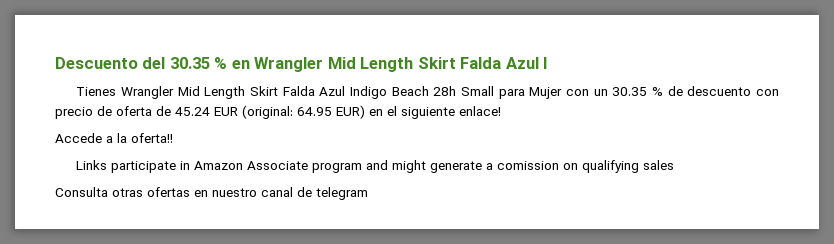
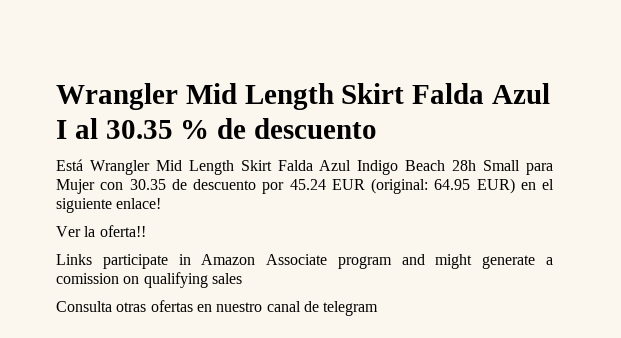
- Descuento del 30.35 % en Wrangler Mid Length Skirt Falda Azul I
- Tienes Wrangler Mid Length Skirt Falda Azul Indigo Beach 28h Small para Mujer con un 30.35 % de descuento con precio de oferta de 45.24 EUR (original: 64.95 EUR) en el siguiente enlace!
+ Wrangler Mid Length Skirt Falda Azul I al 30.35 % de descuento
+ Está Wrangler Mid Length Skirt Falda Azul Indigo Beach 28h Small para Mujer con 30.35 de descuento por 45.24 EUR (original: 64.95 EUR) en el siguiente enlace!
- Accede a la oferta!!
+ Ver la oferta!!

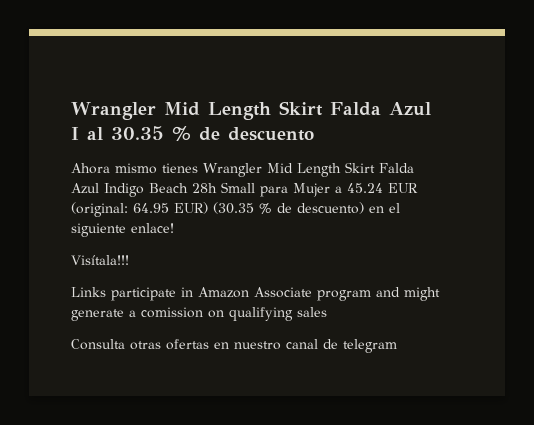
- Está Wrangler Mid Length Skirt Falda Azul Indigo Beach 28h Small para Mujer con 30.35 de descuento por 45.24 EUR (original: 64.95 EUR) en el siguiente enlace!
+ Ahora mismo tienes Wrangler Mid Length Skirt Falda Azul Indigo Beach 28h Small para Mujer a 45.24 EUR (original: 64.95 EUR) (30.35 % de descuento) en el siguiente enlace!
- Ver la oferta!!
+ Visítala!!!

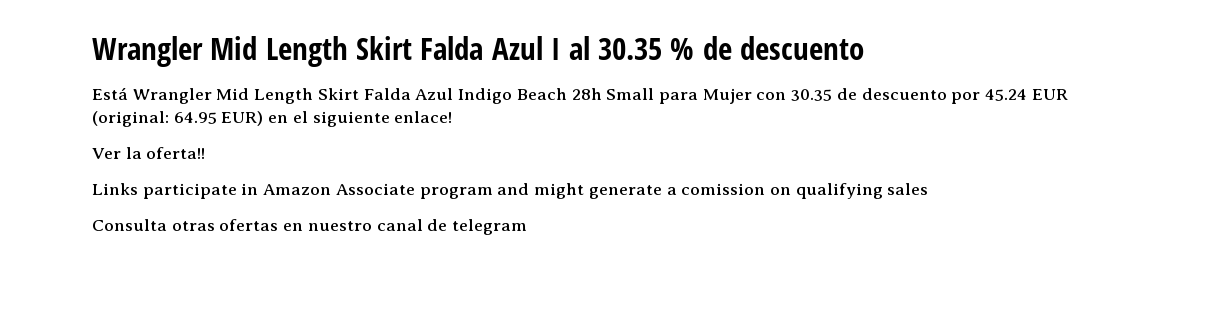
- Ahora mismo tienes Wrangler Mid Length Skirt Falda Azul Indigo Beach 28h Small para Mujer a 45.24 EUR (original: 64.95 EUR) (30.35 % de descuento) en el siguiente enlace!
+ Está Wrangler Mid Length Skirt Falda Azul Indigo Beach 28h Small para Mujer con 30.35 de descuento por 45.24 EUR (original: 64.95 EUR) en el siguiente enlace!
- Visítala!!!
+ Ver la oferta!!

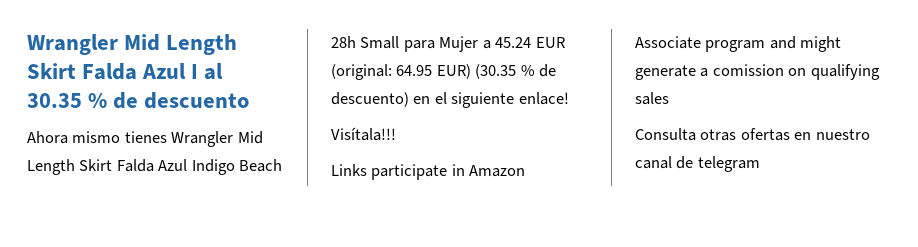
- Está Wrangler Mid Length Skirt Falda Azul Indigo Beach 28h Small para Mujer con 30.35 de descuento por 45.24 EUR (original: 64.95 EUR) en el siguiente enlace!
+ Ahora mismo tienes Wrangler Mid Length Skirt Falda Azul Indigo Beach 28h Small para Mujer a 45.24 EUR (original: 64.95 EUR) (30.35 % de descuento) en el siguiente enlace!
- Ver la oferta!!
+ Visítala!!!

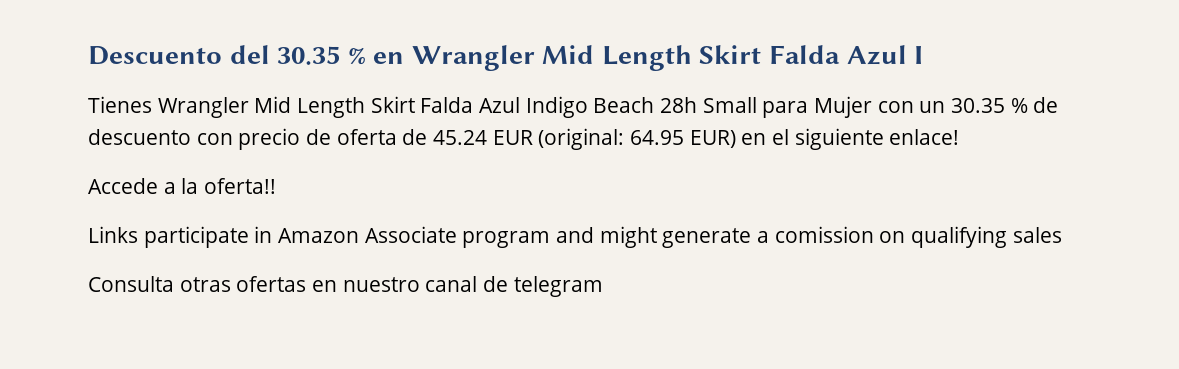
- Wrangler Mid Length Skirt Falda Azul I al 30.35 % de descuento
- Ahora mismo tienes Wrangler Mid Length Skirt Falda Azul Indigo Beach 28h Small para Mujer a 45.24 EUR (original: 64.95 EUR) (30.35 % de descuento) en el siguiente enlace!
+ Descuento del 30.35 % en Wrangler Mid Length Skirt Falda Azul I
+ Tienes Wrangler Mid Length Skirt Falda Azul Indigo Beach 28h Small para Mujer con un 30.35 % de descuento con precio de oferta de 45.24 EUR (original: 64.95 EUR) en el siguiente enlace!
- Visítala!!!
+ Accede a la oferta!!

